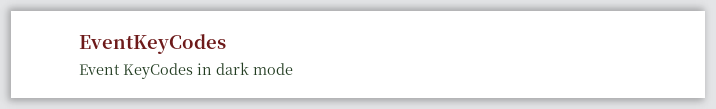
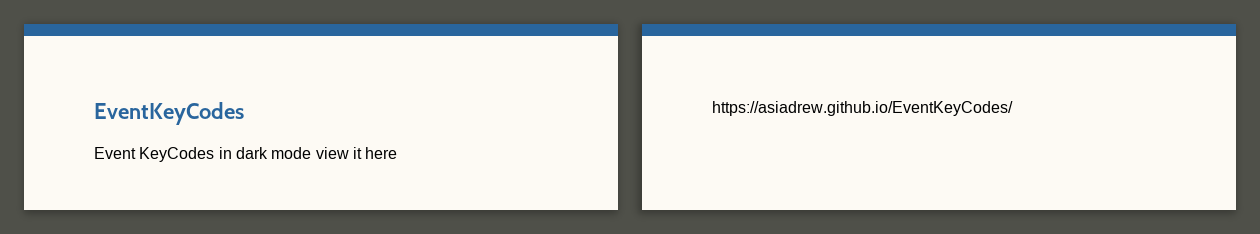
- Event KeyCodes in dark mode
+ Event KeyCodes in dark mode view it here https://asiadrew.github.io/EventKeyCodes/

